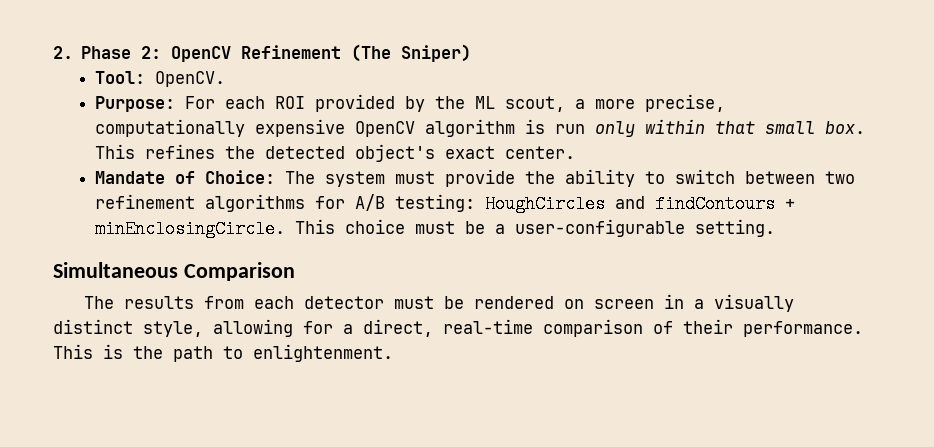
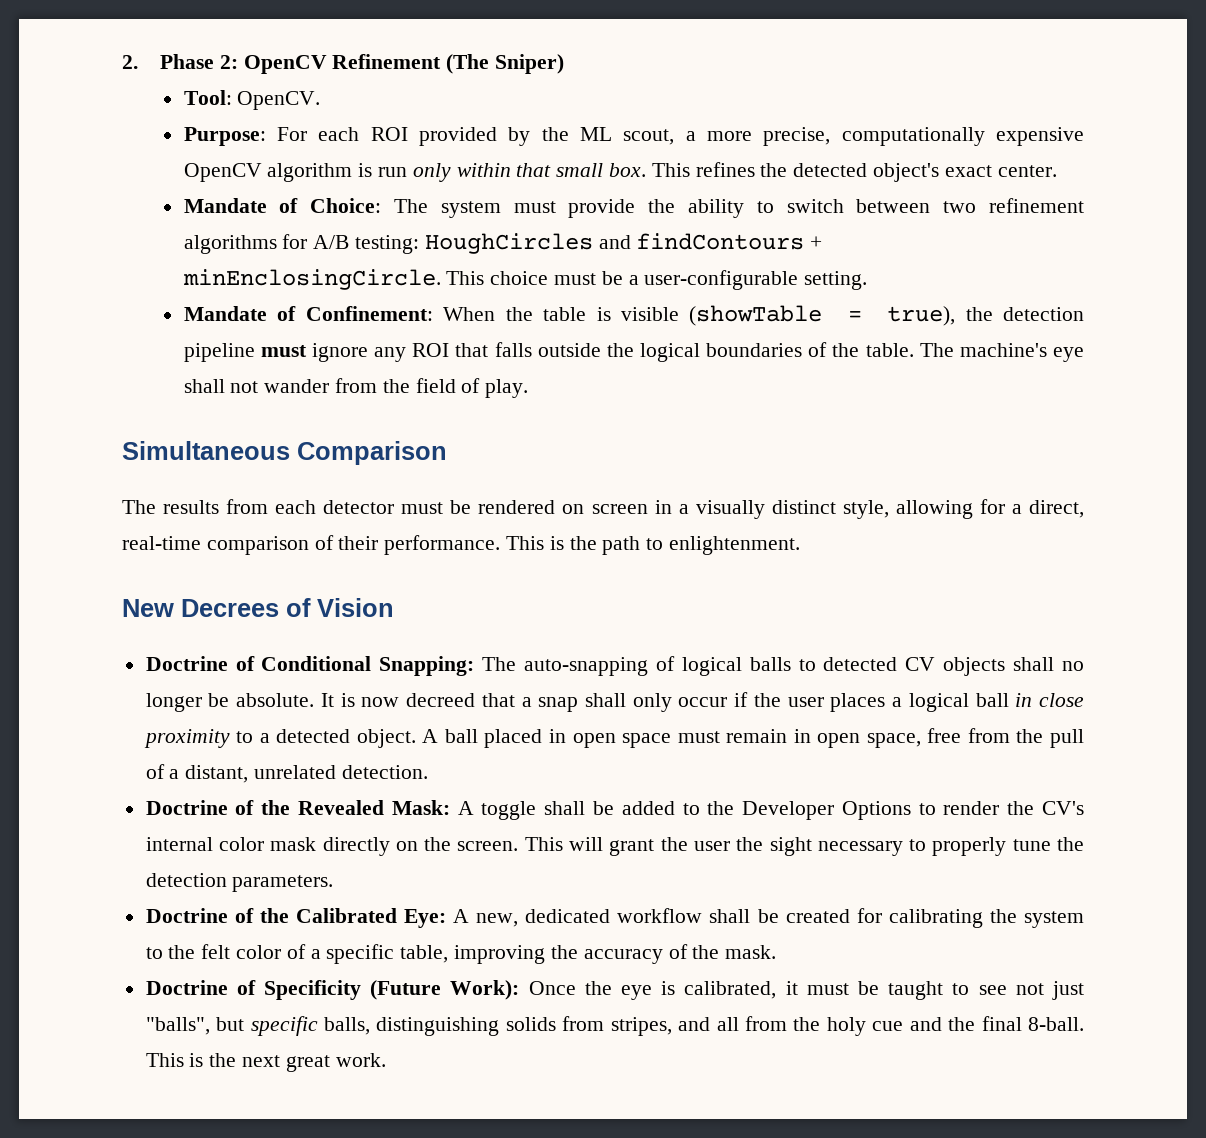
+ Mandate of Confinement: When the table is visible (showTable = true), the detection pipeline must ignore any ROI that falls outside the logical boundaries of the table. The machine's eye shall not wander from the field of play.
+ New Decrees of Vision
+ Doctrine of Conditional Snapping: The auto-snapping of logical balls to detected CV objects shall no longer be absolute. It is now decreed that a snap shall only occur if the user places a logical ball in close proximity to a detected object. A ball placed in open space must remain in open space, free from the pull of a distant, unrelated detection.
+ Doctrine of the Revealed Mask: A toggle shall be added to the Developer Options to render the CV's internal color mask directly on the screen. This will grant the user the sight necessary to properly tune the detection parameters.
+ Doctrine of the Calibrated Eye: A new, dedicated workflow shall be created for calibrating the system to the felt color of a specific table, improving the accuracy of the mask.
+ Doctrine of Specificity (Future Work): Once the eye is calibrated, it must be taught to see not just "balls", but specific balls, distinguishing solids from stripes, and all from the holy cue and the final 8-ball. This is the next great work.

